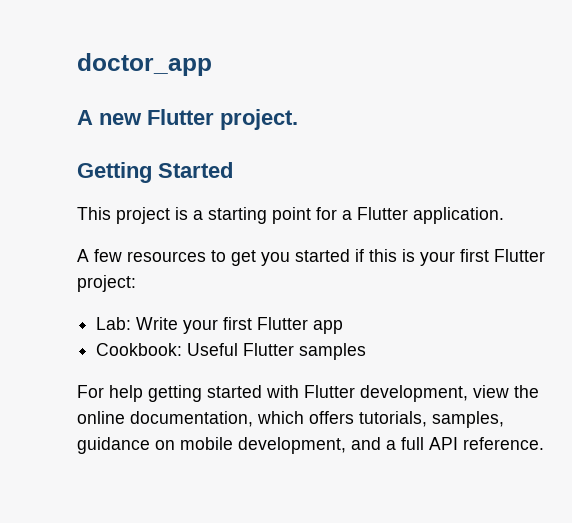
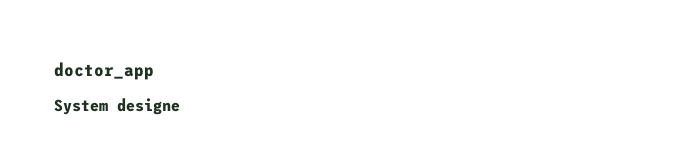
- A new Flutter project.
- Getting Started
- This project is a starting point for a Flutter application.
- A few resources to get you started if this is your first Flutter project:
- Lab: Write your first Flutter app
- Cookbook: Useful Flutter samples
- For help getting started with Flutter development, view the online documentation, which offers tutorials, samples, guidance on mobile development, and a full API reference.
+ System designe

